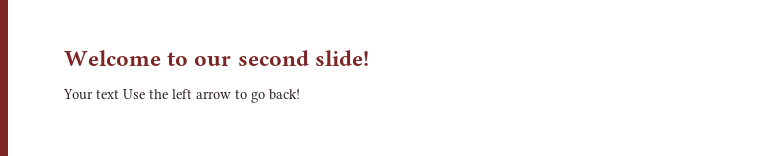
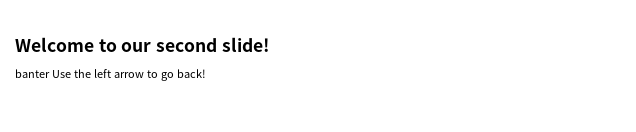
- Your text Use the left arrow to go back!
+ banter Use the left arrow to go back!

